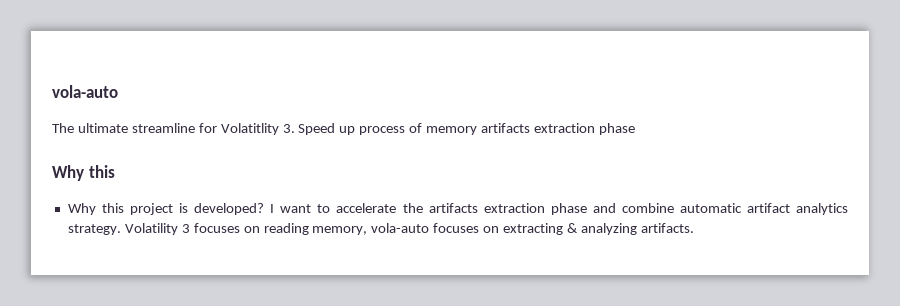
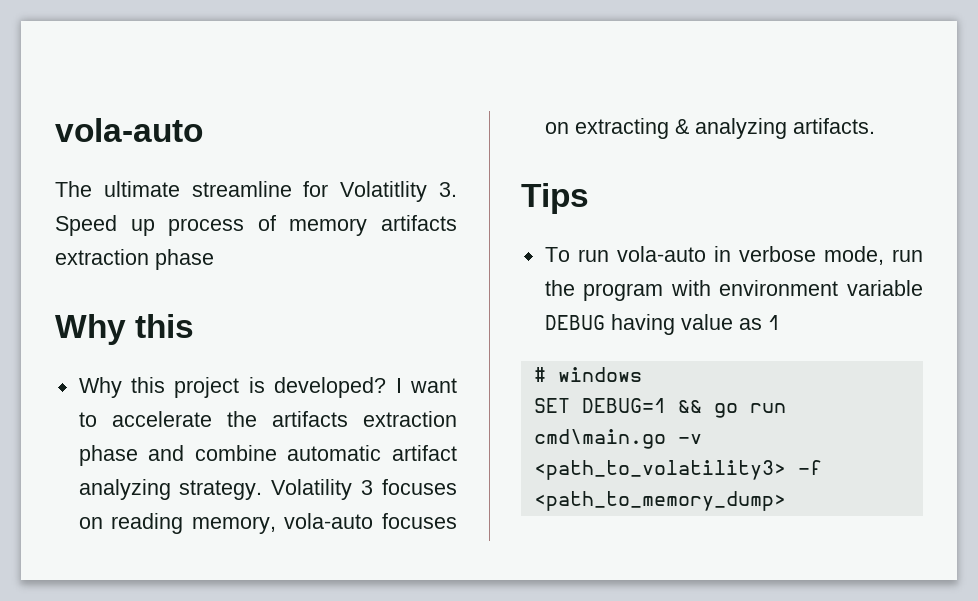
- I want to accelerate the artifacts extraction phase and combine automatic artifact analytics strategy.
+ I want to accelerate the artifacts extraction phase and combine automatic artifact analyzing strategy.
+ Tips
+ To run vola-auto in verbose mode, run the program with environment variable DEBUG having value as 1
+ # windows
+ SET DEBUG=1 && go run cmd\main.go -v <path_to_volatility3> -f <path_to_memory_dump>

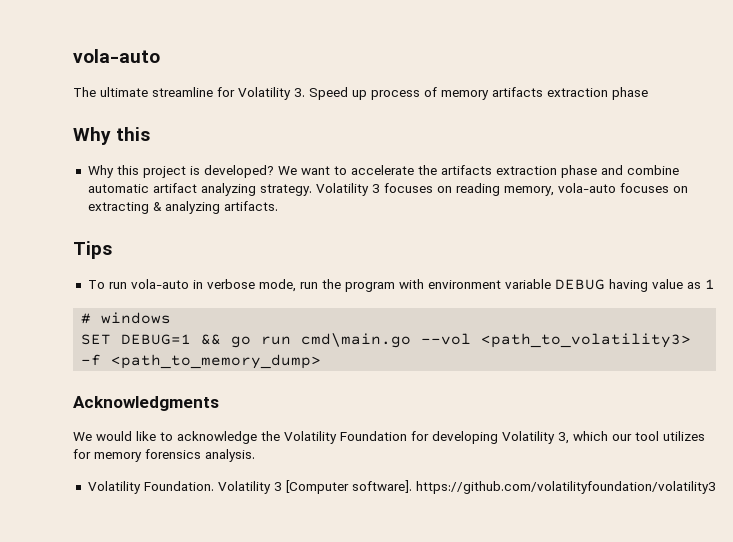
- The ultimate streamline for Volatitlity 3. Speed up process of memory artifacts extraction phase
+ The ultimate streamline for Volatility 3. Speed up process of memory artifacts extraction phase
- I want to accelerate the artifacts extraction phase and combine automatic artifact analyzing strategy.
+ We want to accelerate the artifacts extraction phase and combine automatic artifact analyzing strategy.
- SET DEBUG=1 && go run cmd\main.go -v <path_to_volatility3> -f <path_to_memory_dump>
+ SET DEBUG=1 && go run cmd\main.go --vol <path_to_volatility3> -f <path_to_memory_dump>
+ Acknowledgments
+ We would like to acknowledge the Volatility Foundation for developing Volatility 3, which our tool utilizes for memory forensics analysis.
+ Volatility Foundation. Volatility 3 [Computer software]. https://github.com/volatilityfoundation/volatility3

